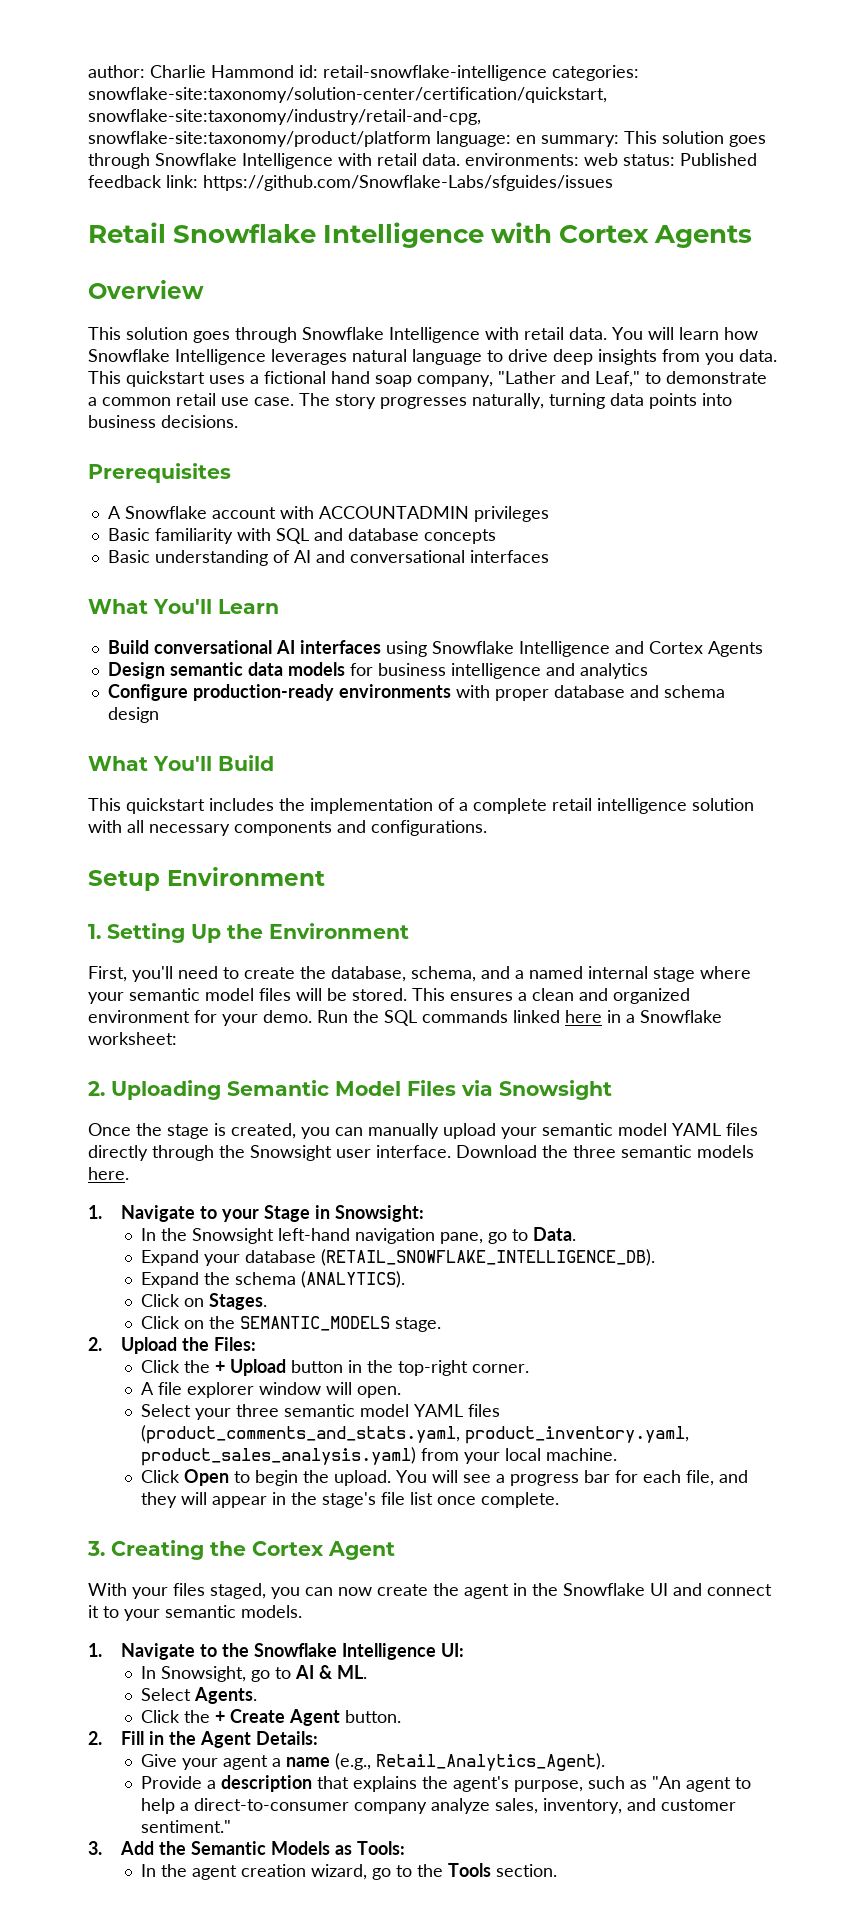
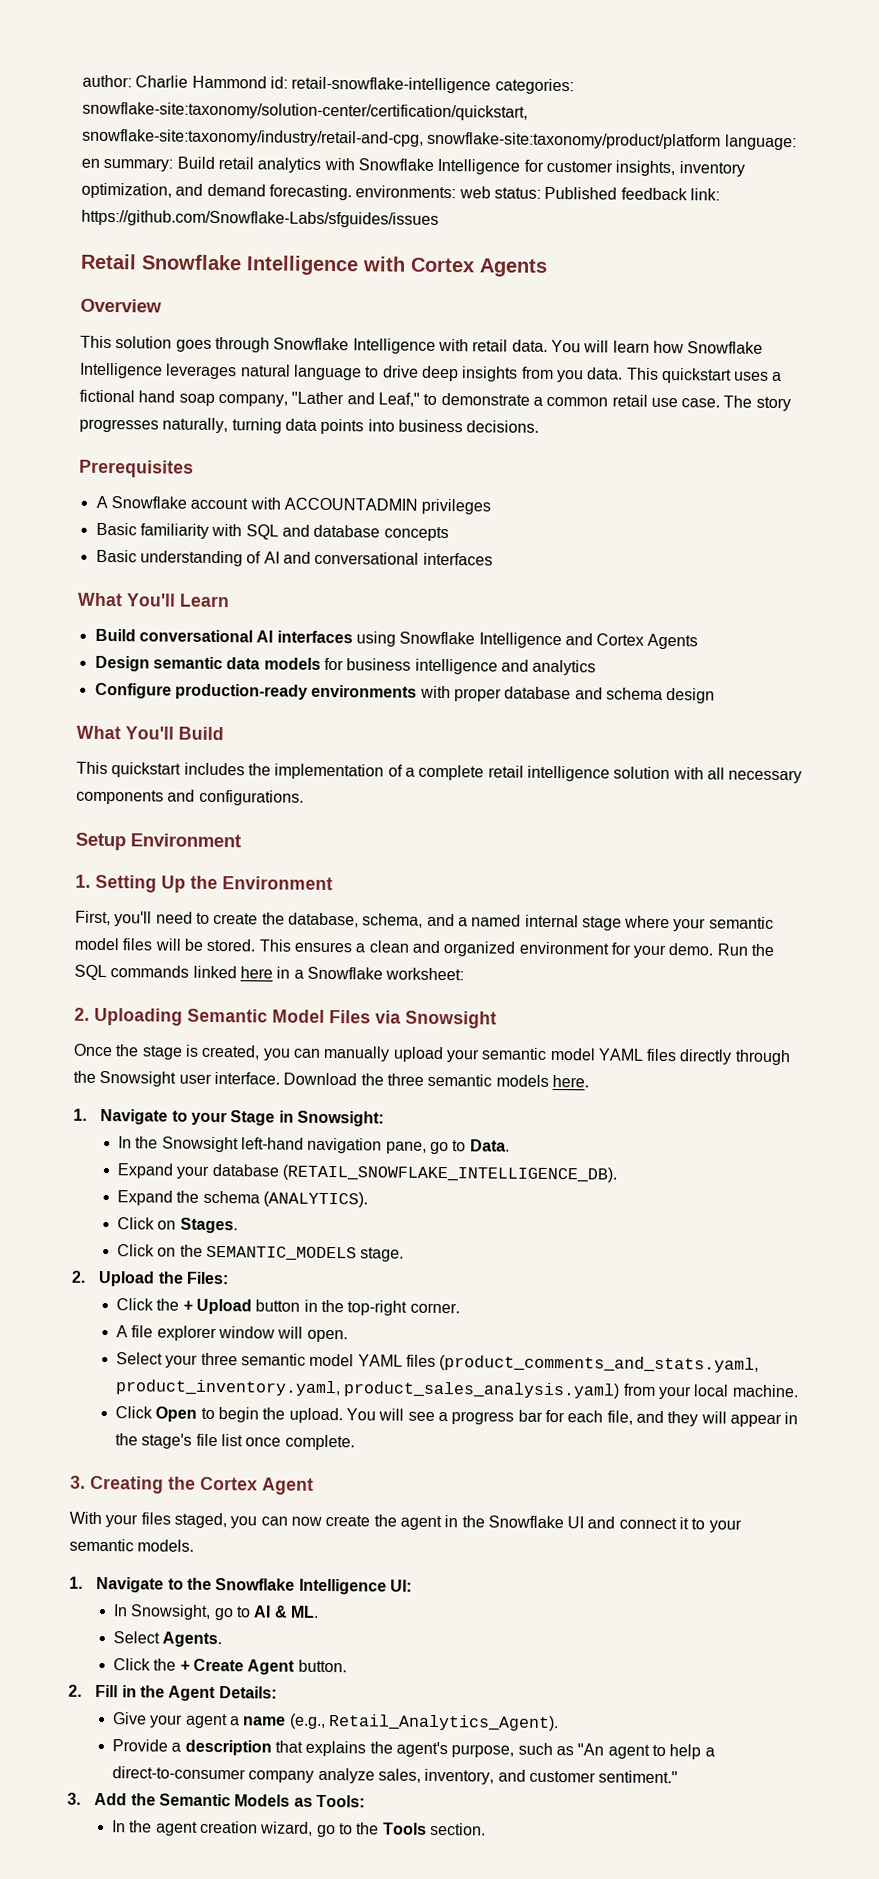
- author: Charlie Hammond id: retail-snowflake-intelligence categories: snowflake-site:taxonomy/solution-center/certification/quickstart, snowflake-site:taxonomy/industry/retail-and-cpg, snowflake-site:taxonomy/product/platform language: en summary: This solution goes through Snowflake Intelligence with retail data. environments: web status: Published feedback link: https://github.com/Snowflake-Labs/sfguides/issues
+ author: Charlie Hammond id: retail-snowflake-intelligence categories: snowflake-site:taxonomy/solution-center/certification/quickstart, snowflake-site:taxonomy/industry/retail-and-cpg, snowflake-site:taxonomy/product/platform language: en summary: Build retail analytics with Snowflake Intelligence for customer insights, inventory optimization, and demand forecasting. environments: web status: Published feedback link: https://github.com/Snowflake-Labs/sfguides/issues

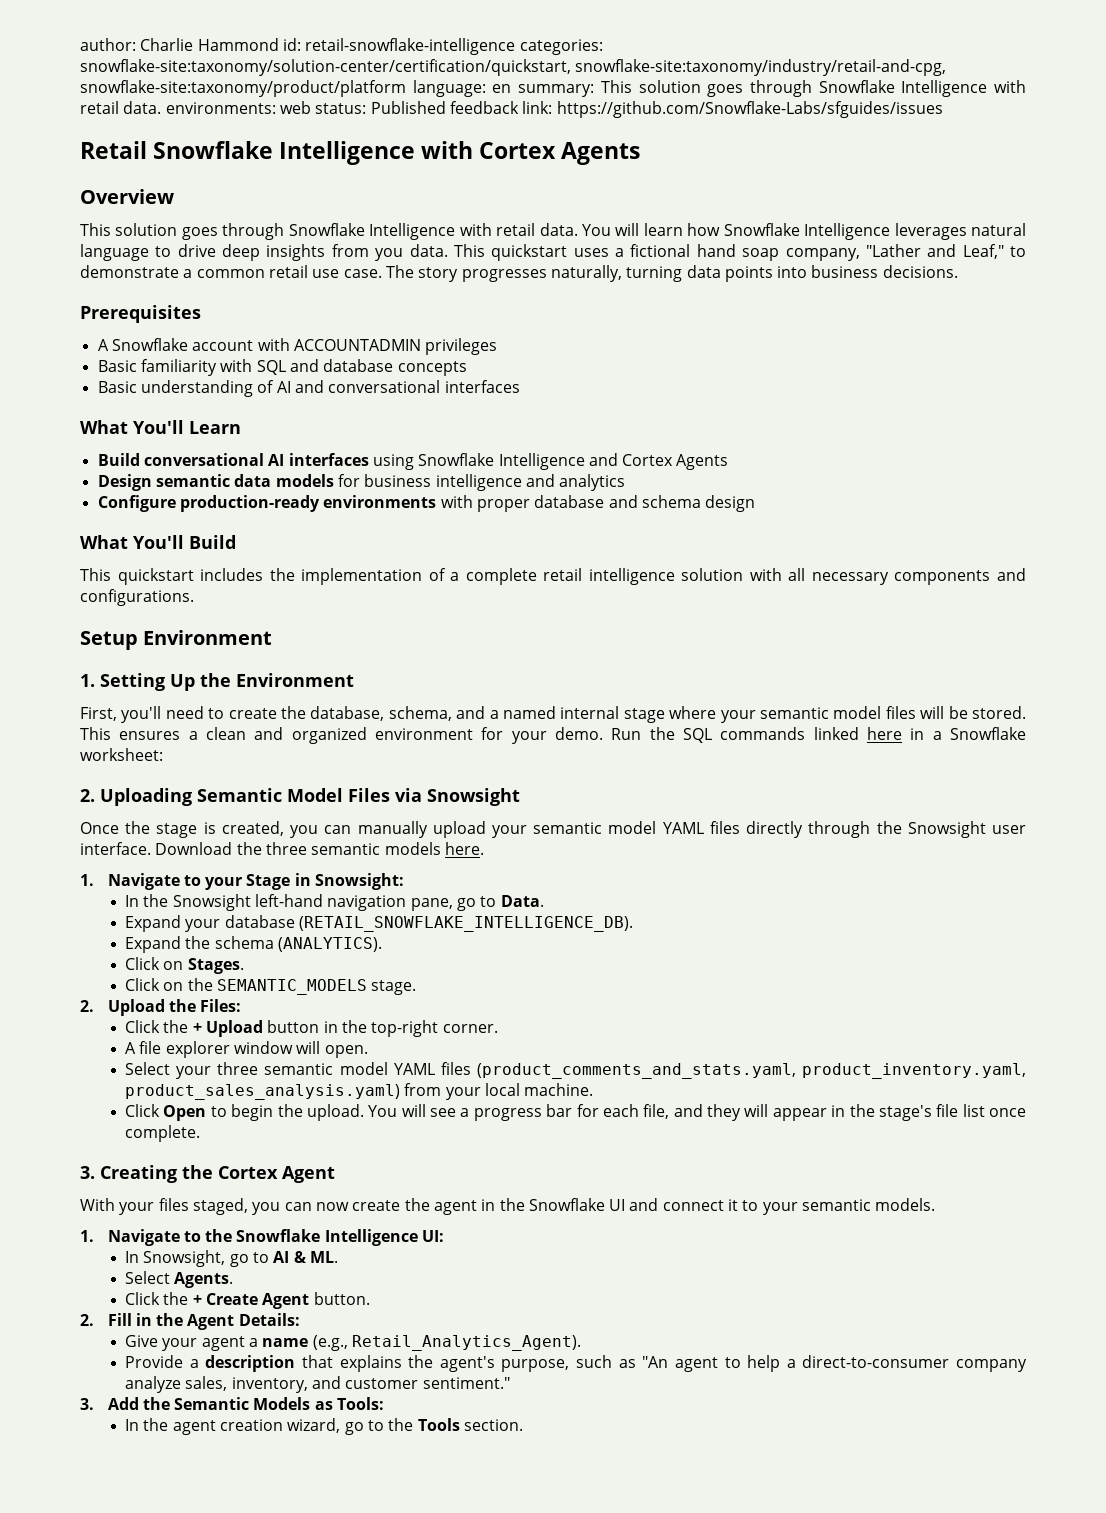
- author: Charlie Hammond id: retail-snowflake-intelligence categories: snowflake-site:taxonomy/solution-center/certification/quickstart, snowflake-site:taxonomy/industry/retail-and-cpg, snowflake-site:taxonomy/product/platform language: en summary: Build retail analytics with Snowflake Intelligence for customer insights, inventory optimization, and demand forecasting. environments: web status: Published feedback link: https://github.com/Snowflake-Labs/sfguides/issues
+ author: Charlie Hammond id: retail-snowflake-intelligence categories: snowflake-site:taxonomy/solution-center/certification/quickstart, snowflake-site:taxonomy/industry/retail-and-cpg, snowflake-site:taxonomy/product/platform language: en summary: This solution goes through Snowflake Intelligence with retail data. environments: web status: Published feedback link: https://github.com/Snowflake-Labs/sfguides/issues

